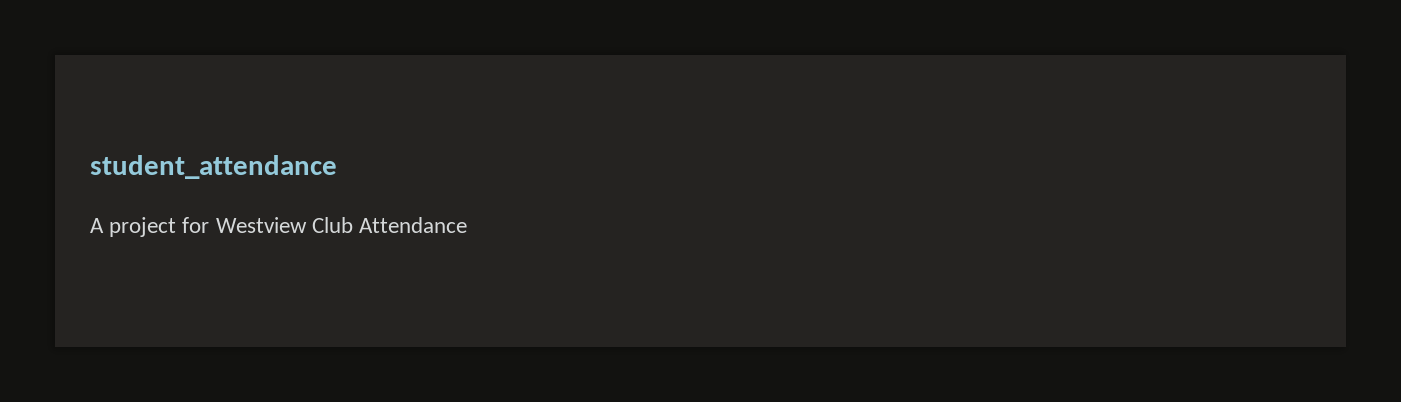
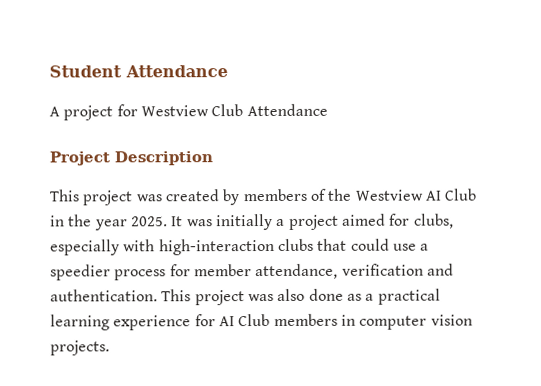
- student_attendance
+ Student Attendance
+ Project Description
+ This project was created by members of the Westview AI Club in the year 2025. It was initially a project aimed for clubs, especially with high-interaction clubs that could use a speedier process for member attendance, verification and authentication. This project was also done as a practical learning experience for AI Club members in computer vision projects.

